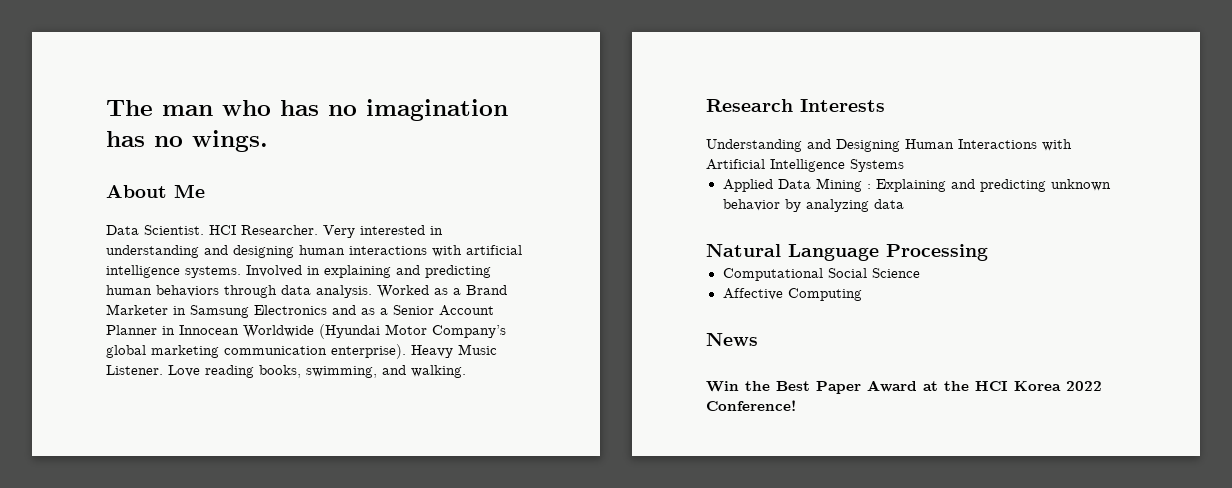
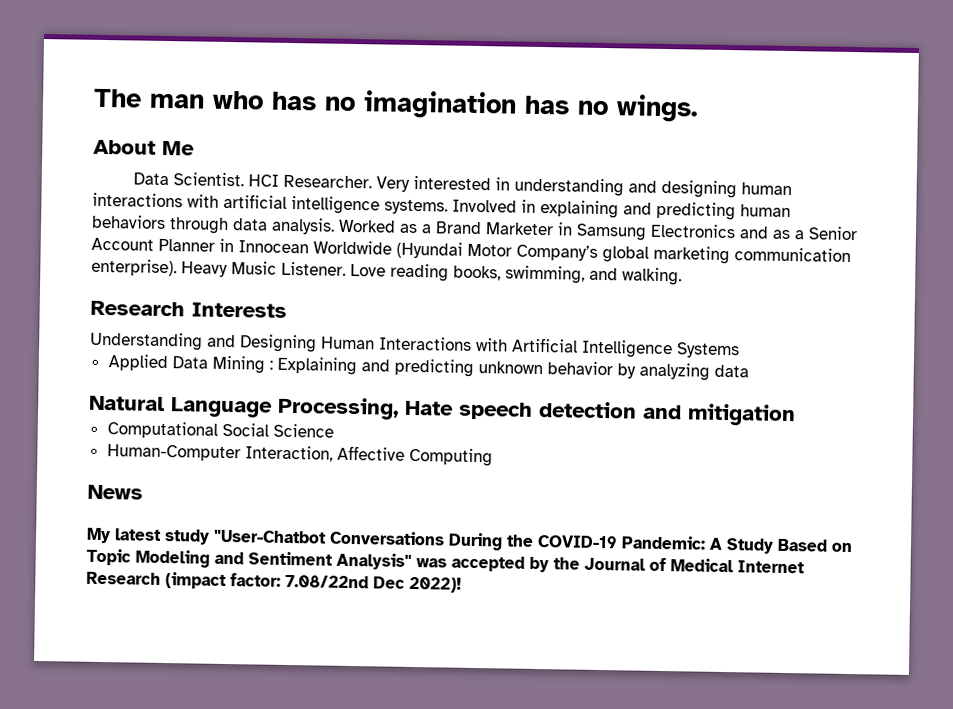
- Natural Language Processing
+ Natural Language Processing, Hate speech detection and mitigation
- Affective Computing
+ Human-Computer Interaction, Affective Computing
- Win the Best Paper Award at the HCI Korea 2022 Conference!
+ My latest study "User-Chatbot Conversations During the COVID-19 Pandemic: A Study Based on Topic Modeling and Sentiment Analysis" was accepted by the Journal of Medical Internet Research (impact factor: 7.08/22nd Dec 2022)!

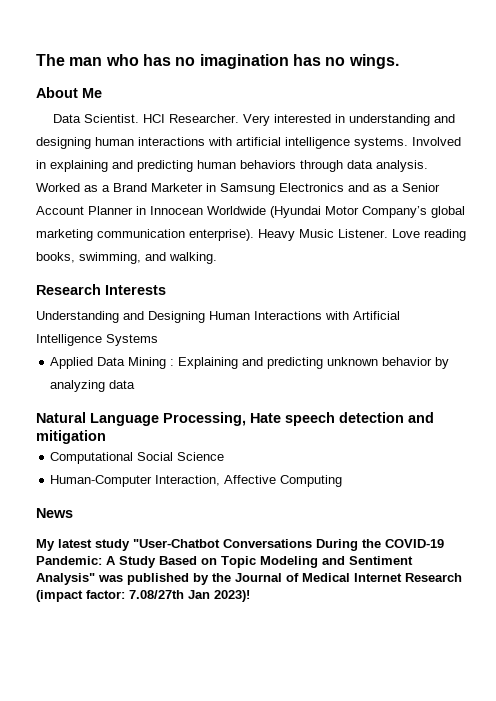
- My latest study "User-Chatbot Conversations During the COVID-19 Pandemic: A Study Based on Topic Modeling and Sentiment Analysis" was accepted by the Journal of Medical Internet Research (impact factor: 7.08/22nd Dec 2022)!
+ My latest study "User-Chatbot Conversations During the COVID-19 Pandemic: A Study Based on Topic Modeling and Sentiment Analysis" was published by the Journal of Medical Internet Research (impact factor: 7.08/27th Jan 2023)!

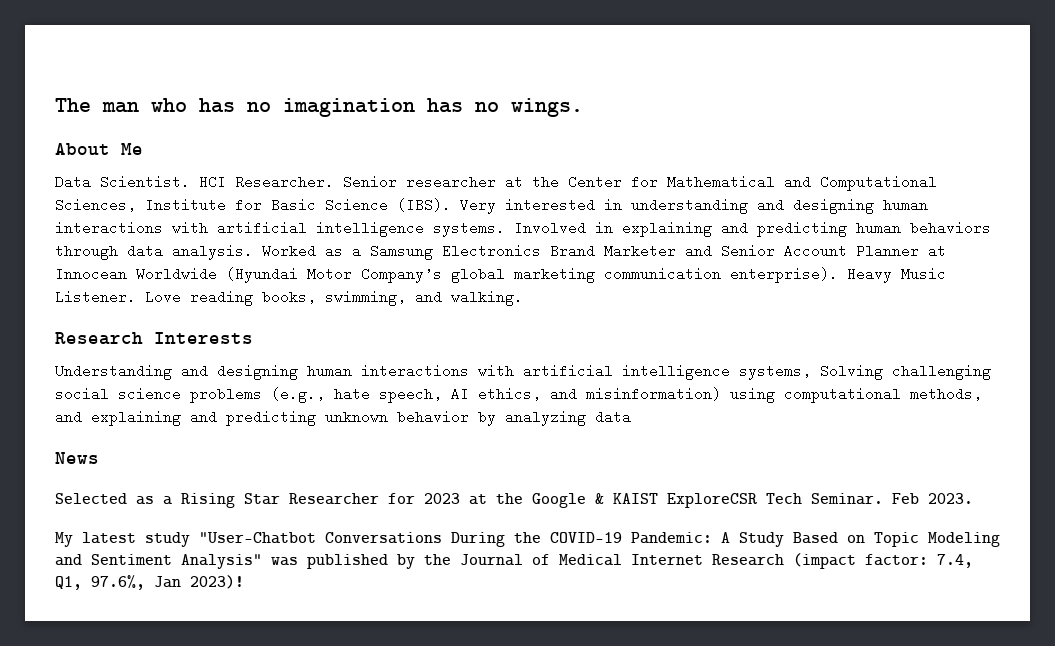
+ Senior researcher at the Center for Mathematical and Computational Sciences, Institute for Basic Science (IBS).
- Worked as a Brand Marketer in Samsung Electronics and as a Senior Account Planner in Innocean Worldwide (Hyundai Motor Company’s global marketing communication enterprise).
+ Worked as a Samsung Electronics Brand Marketer and Senior Account Planner at Innocean Worldwide (Hyundai Motor Company’s global marketing communication enterprise).
- Understanding and Designing Human Interactions with Artificial Intelligence Systems
- Applied Data Mining : Explaining and predicting unknown behavior by analyzing data
+ Understanding and designing human interactions with artificial intelligence systems, Solving challenging social science problems (e.g., hate speech, AI ethics, and misinformation) using computational methods, and explaining and predicting unknown behavior by analyzing data
- Natural Language Processing, Hate speech detection and mitigation
- Computational Social Science
- Human-Computer Interaction, Affective Computing
  News
+ Selected as a Rising Star Researcher for 2023 at the Google & KAIST ExploreCSR Tech Seminar. Feb 2023.
- My latest study "User-Chatbot Conversations During the COVID-19 Pandemic: A Study Based on Topic Modeling and Sentiment Analysis" was published by the Journal of Medical Internet Research (impact factor: 7.08/27th Jan 2023)!
+ My latest study "User-Chatbot Conversations During the COVID-19 Pandemic: A Study Based on Topic Modeling and Sentiment Analysis" was published by the Journal of Medical Internet Research (impact factor: 7.4, Q1, 97.6%, Jan 2023)!

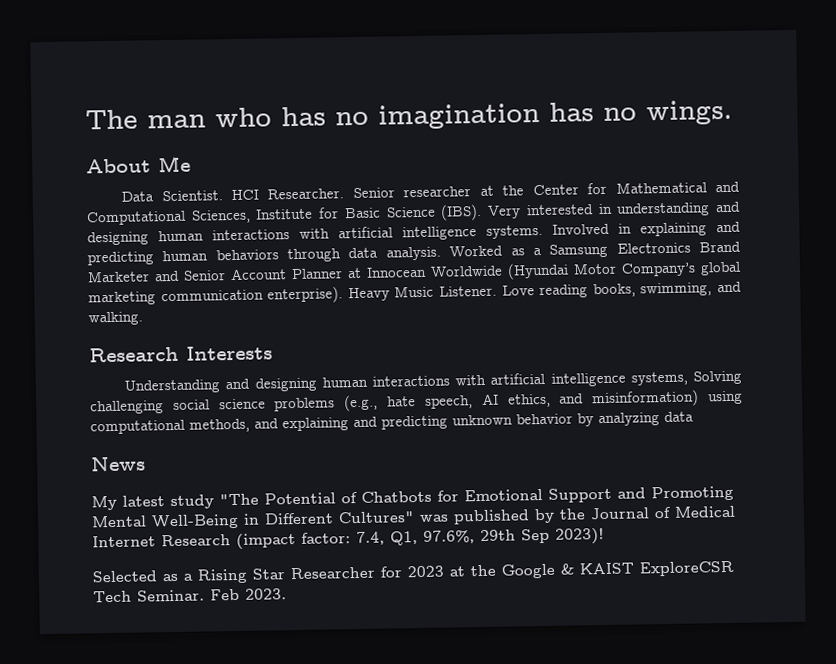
+ My latest study "The Potential of Chatbots for Emotional Support and Promoting Mental Well-Being in Different Cultures" was published by the Journal of Medical Internet Research (impact factor: 7.4, Q1, 97.6%, 29th Sep 2023)!
- My latest study "User-Chatbot Conversations During the COVID-19 Pandemic: A Study Based on Topic Modeling and Sentiment Analysis" was published by the Journal of Medical Internet Research (impact factor: 7.4, Q1, 97.6%, Jan 2023)!

